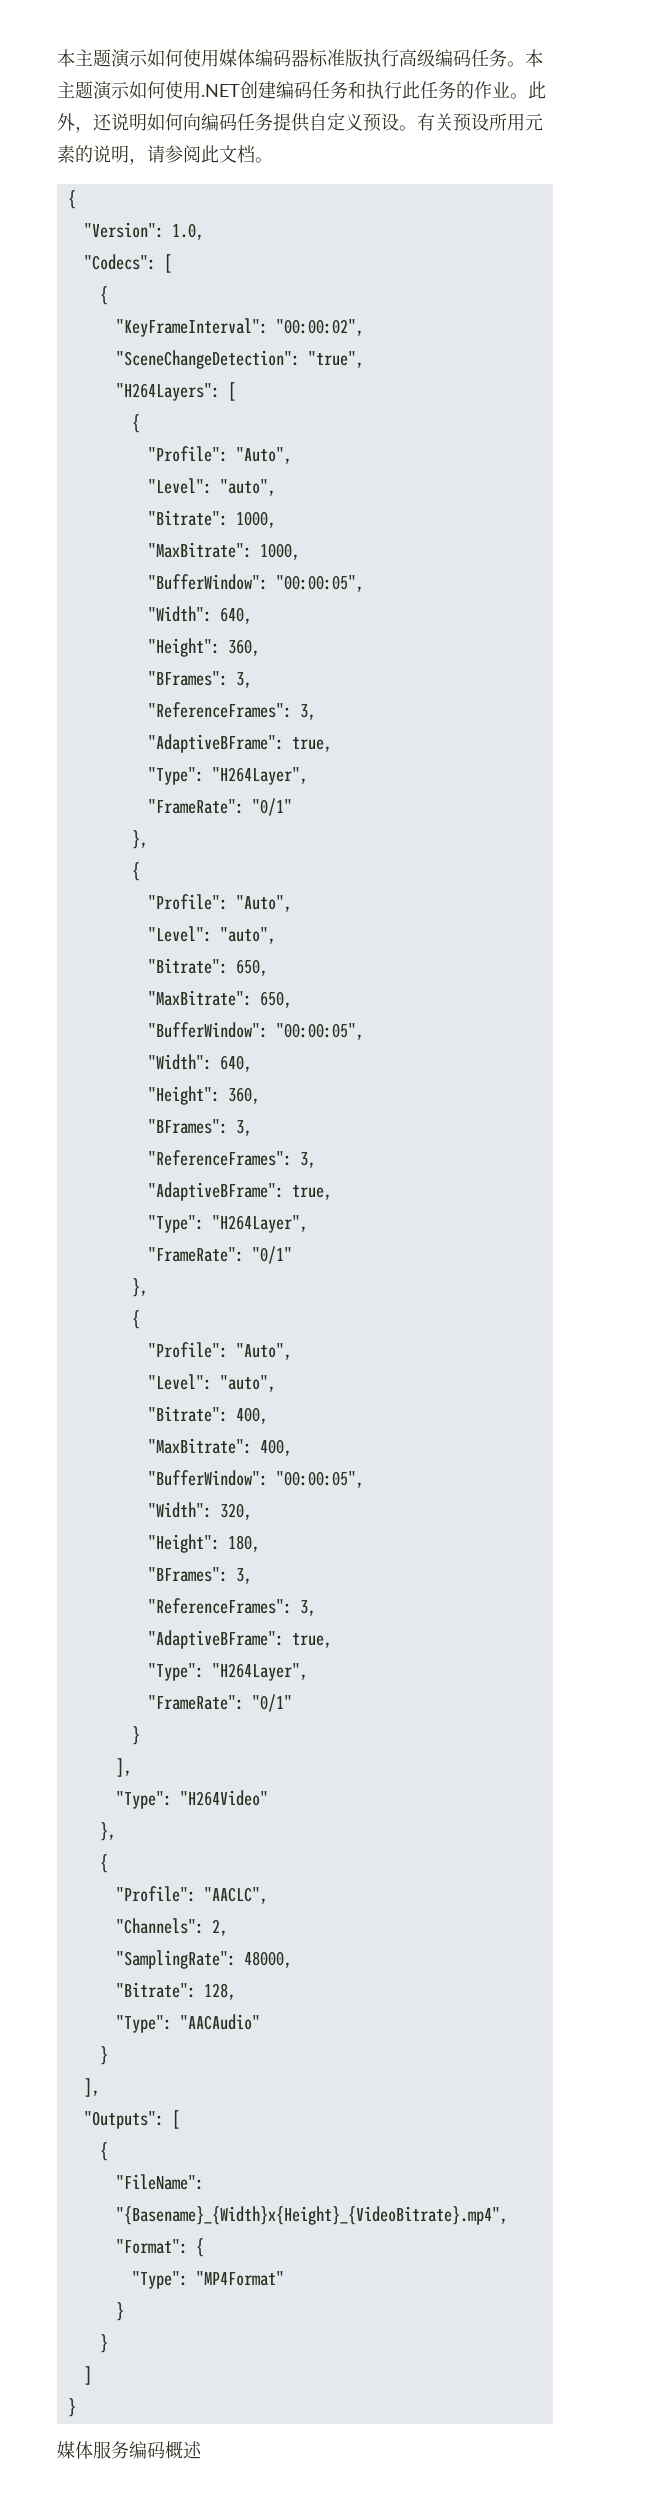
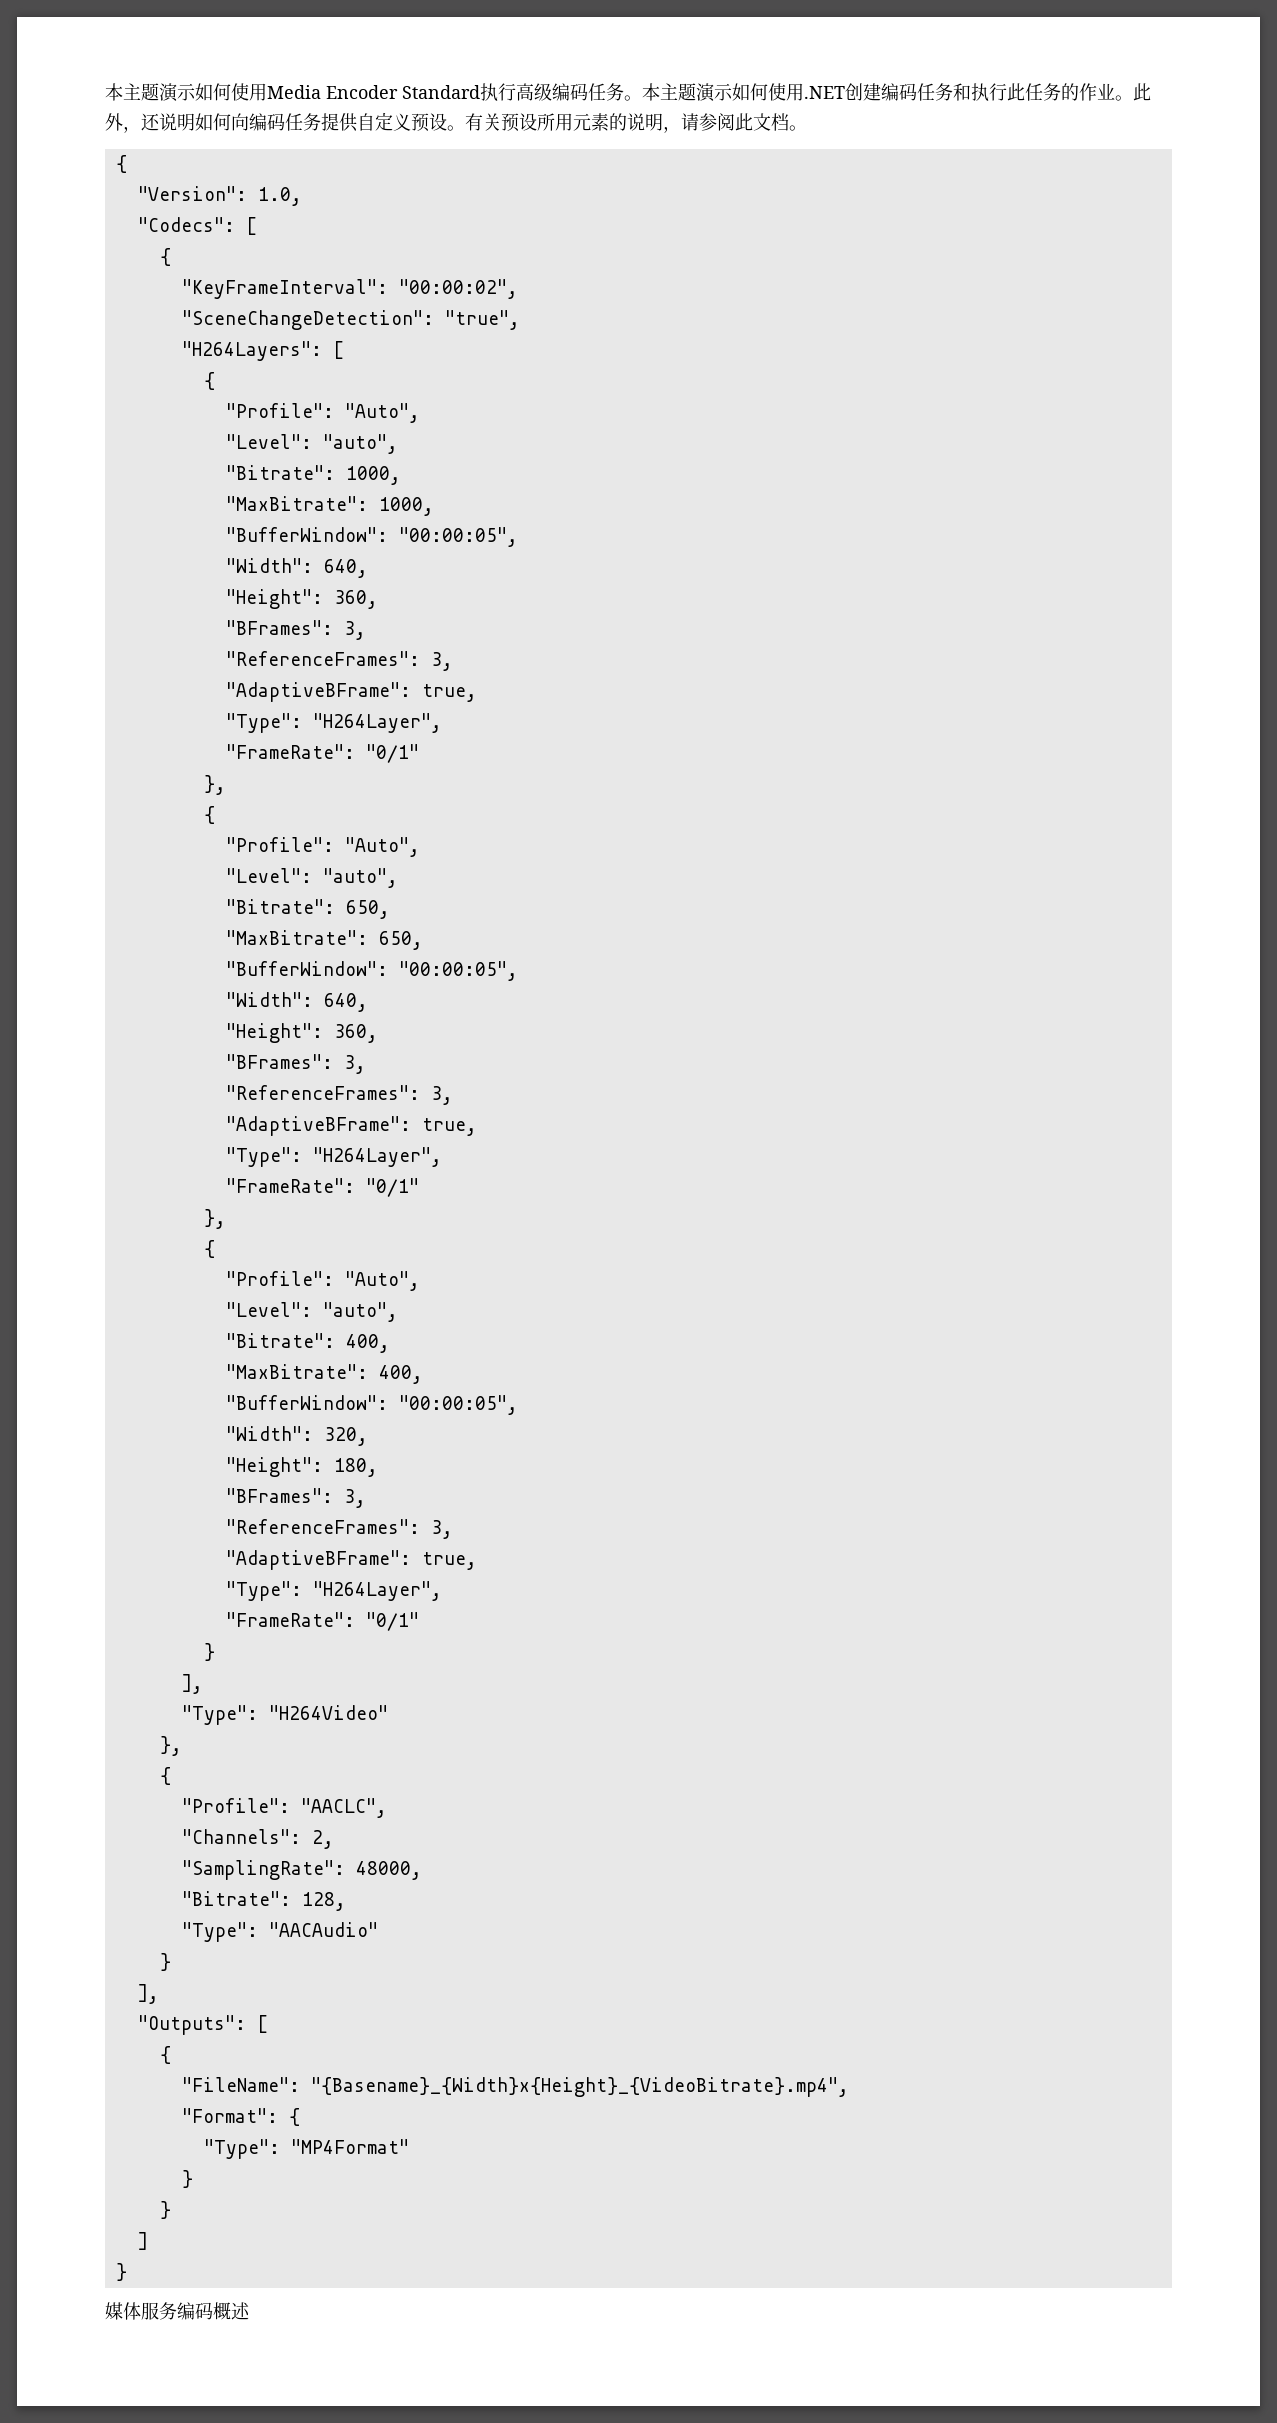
- 本主题演示如何使用媒体编码器标准版执行高级编码任务。
+ 本主题演示如何使用Media Encoder Standard执行高级编码任务。

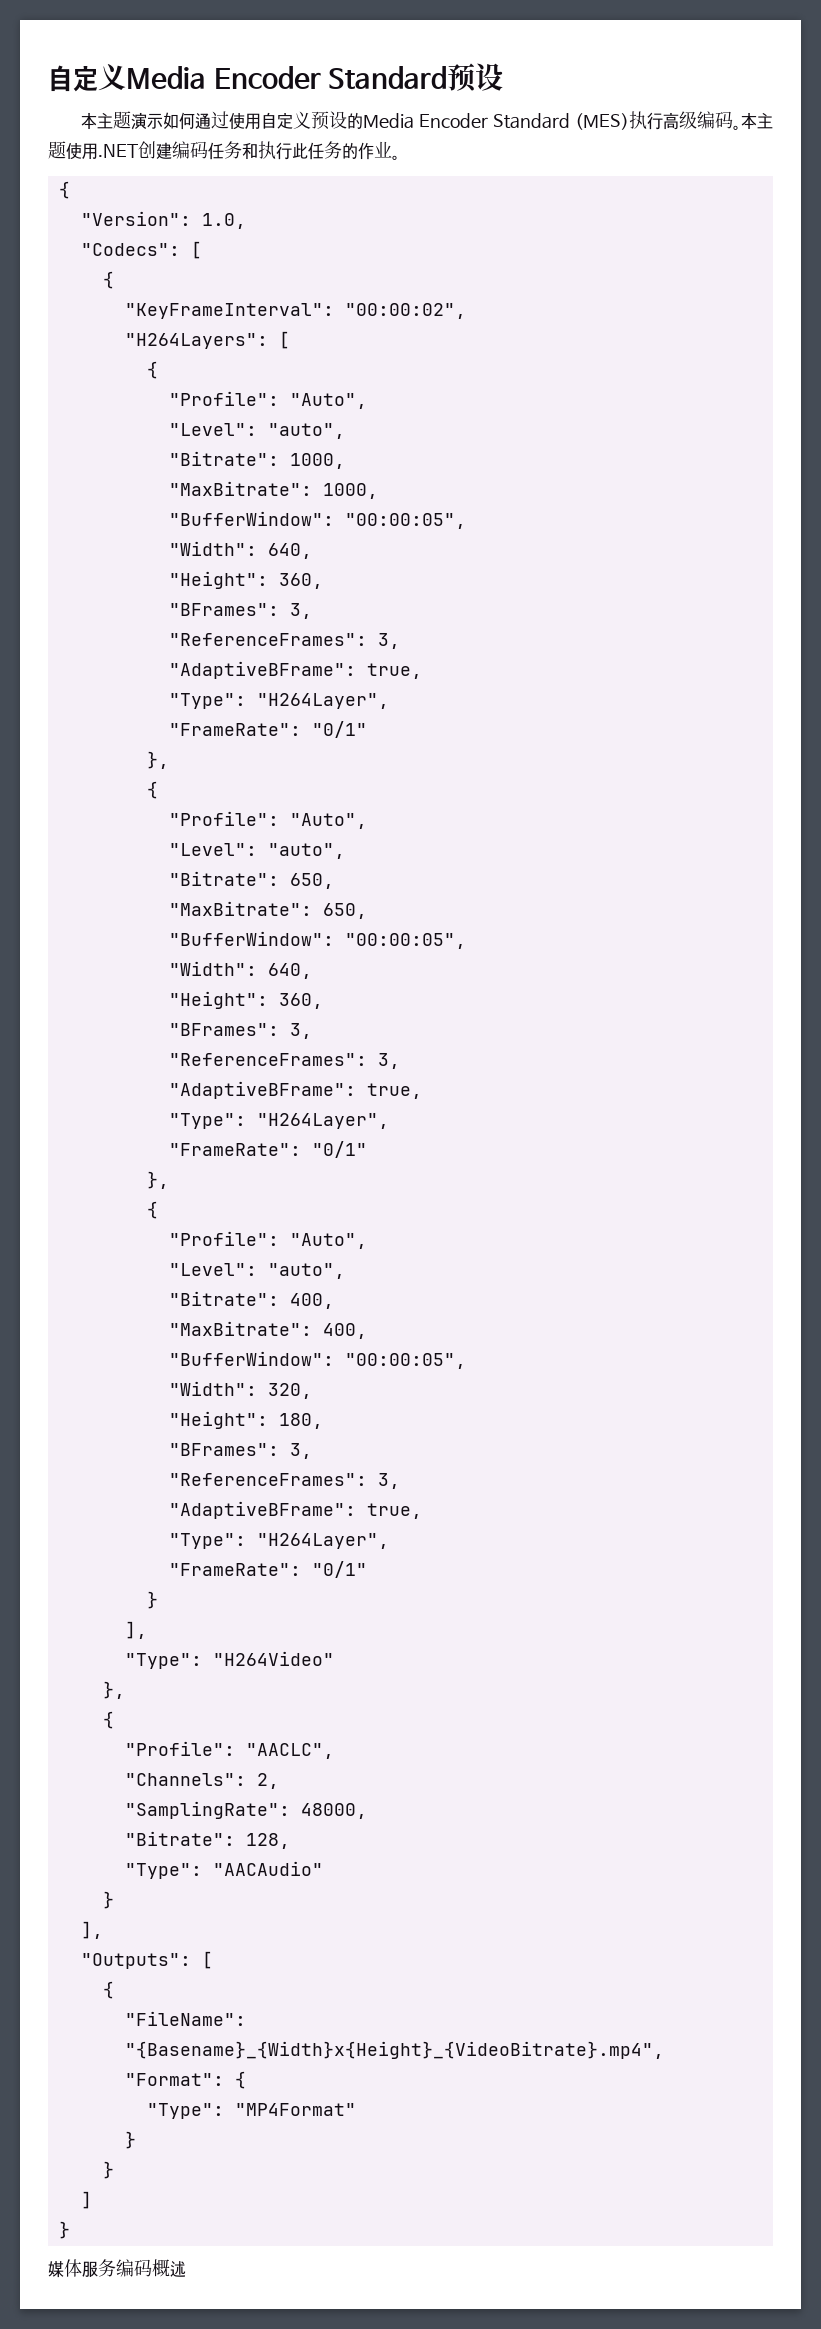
- 本主题演示如何使用Media Encoder Standard执行高级编码任务。
+ 自定义Media Encoder Standard预设
+ 本主题演示如何通过使用自定义预设的Media Encoder Standard (MES)执行高级编码。
- 本主题演示如何使用.NET创建编码任务和执行此任务的作业。此外，还说明如何向编码任务提供自定义预设。有关预设所用元素的说明，请参阅此文档。
+ 本主题使用.NET创建编码任务和执行此任务的作业。
- "SceneChangeDetection": "true",

